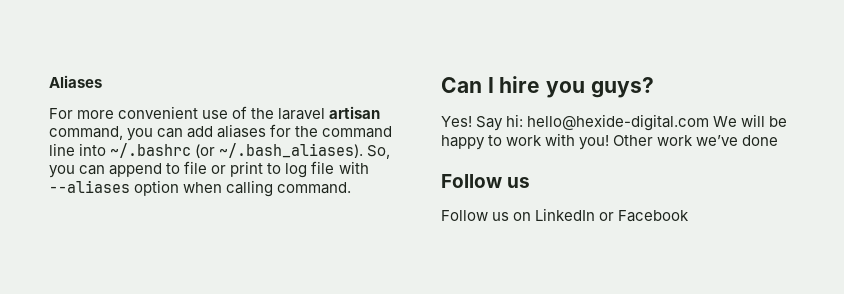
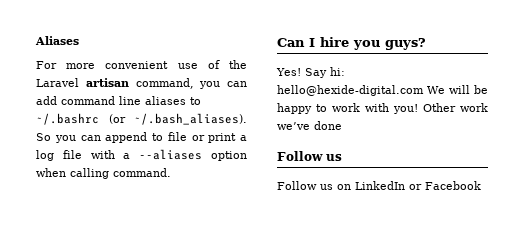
- For more convenient use of the laravel artisan command, you can add aliases for the command line into ~/.bashrc (or ~/.bash_aliases). So, you can append to file or print to log file with --aliases option when calling command.
+ For more convenient use of the Laravel artisan command, you can add command line aliases to ~/.bashrc (or ~/.bash_aliases). So you can append to file or print a log file with a --aliases option when calling command.

